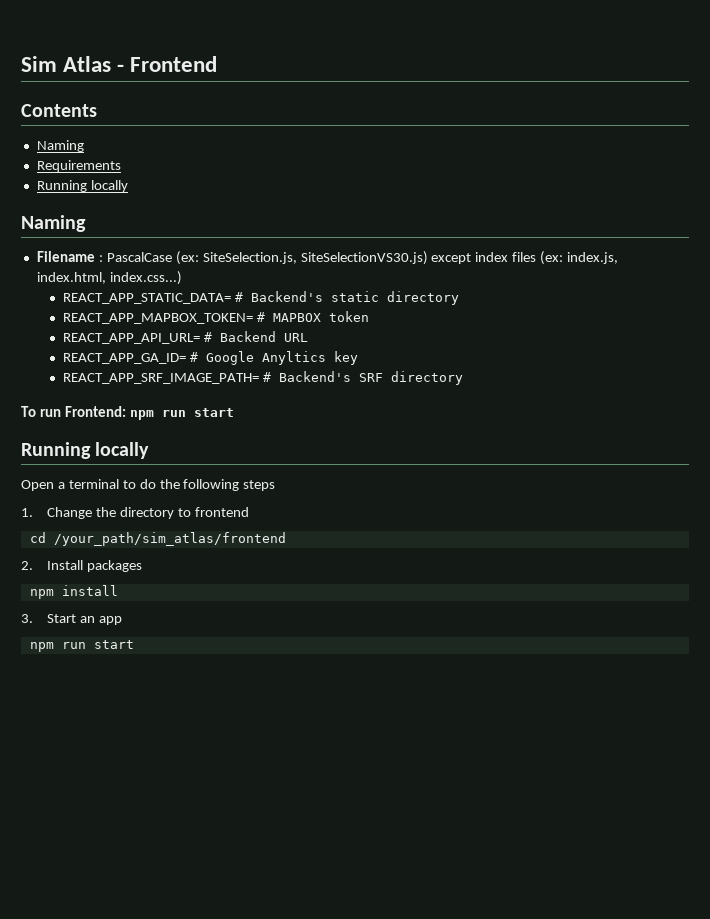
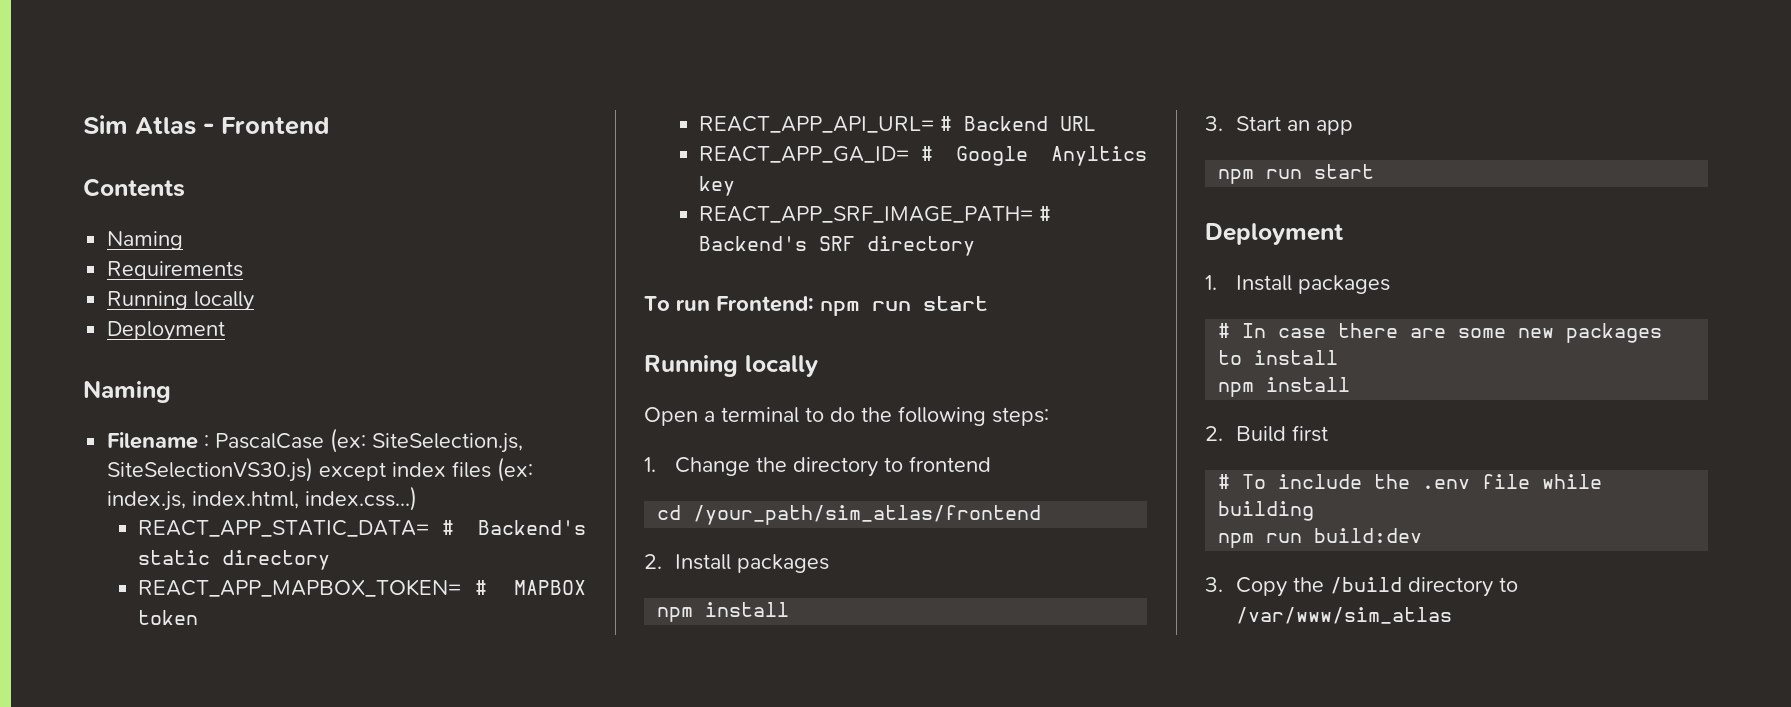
  Requirements
  Running locally
+ Deployment
- Open a terminal to do the following steps
+ Open a terminal to do the following steps:
  3. Start an app
  npm run start
+ Deployment
+ 1. Install packages
+ # In case there are some new packages to install
+ npm install
+ 2. Build first
+ # To include the .env file while building
+ npm run build:dev
+ 3. Copy the /build directory to /var/www/sim_atlas

